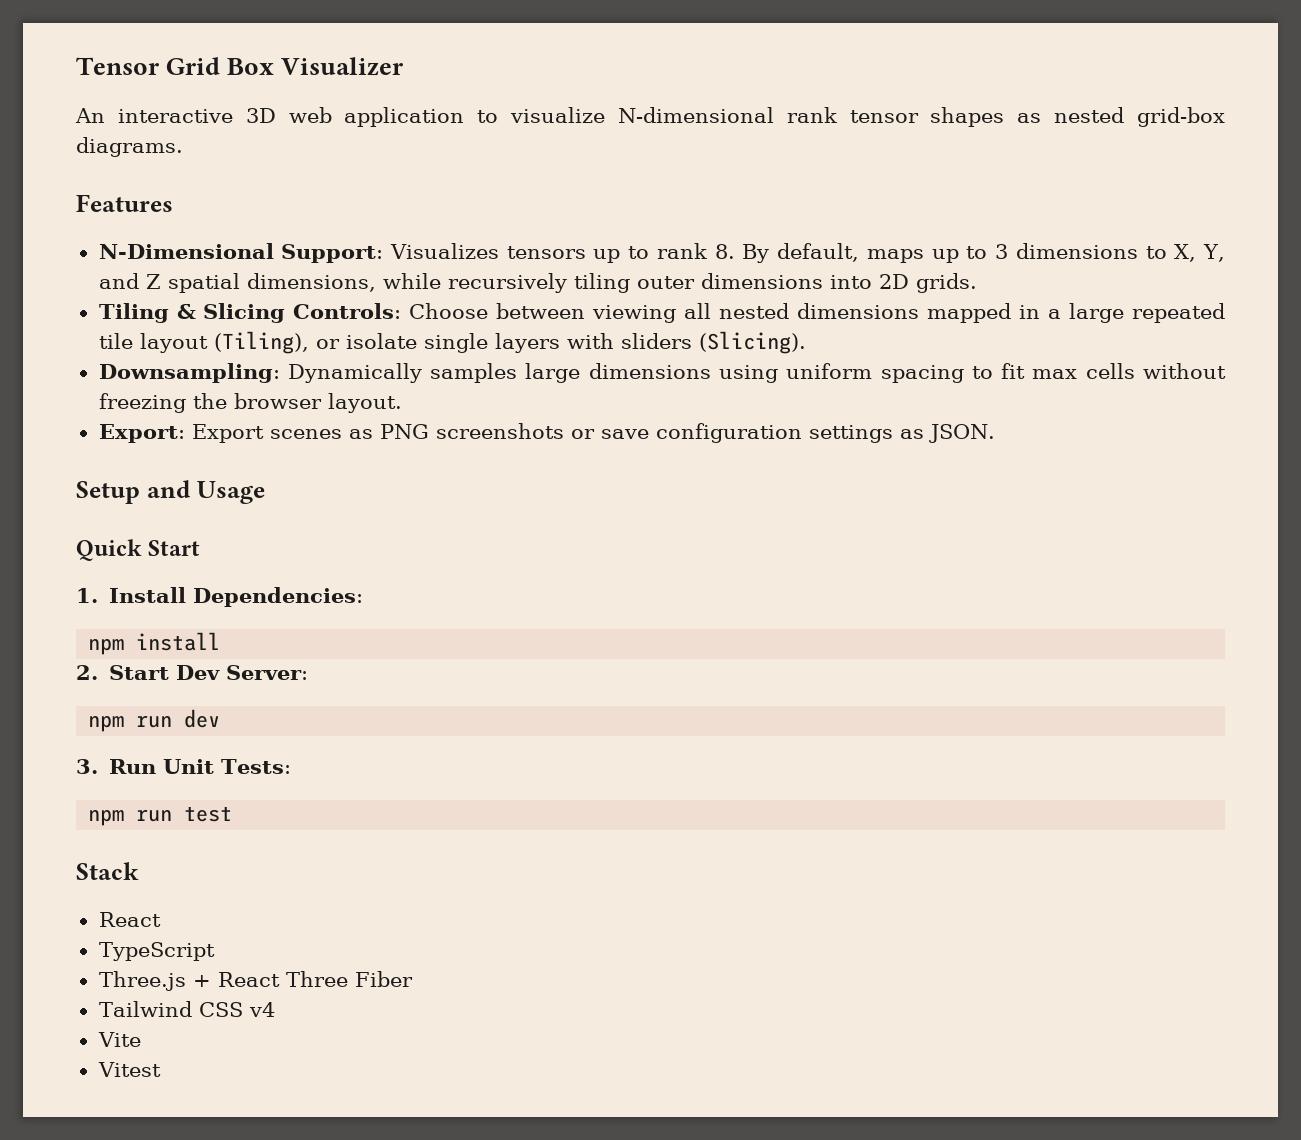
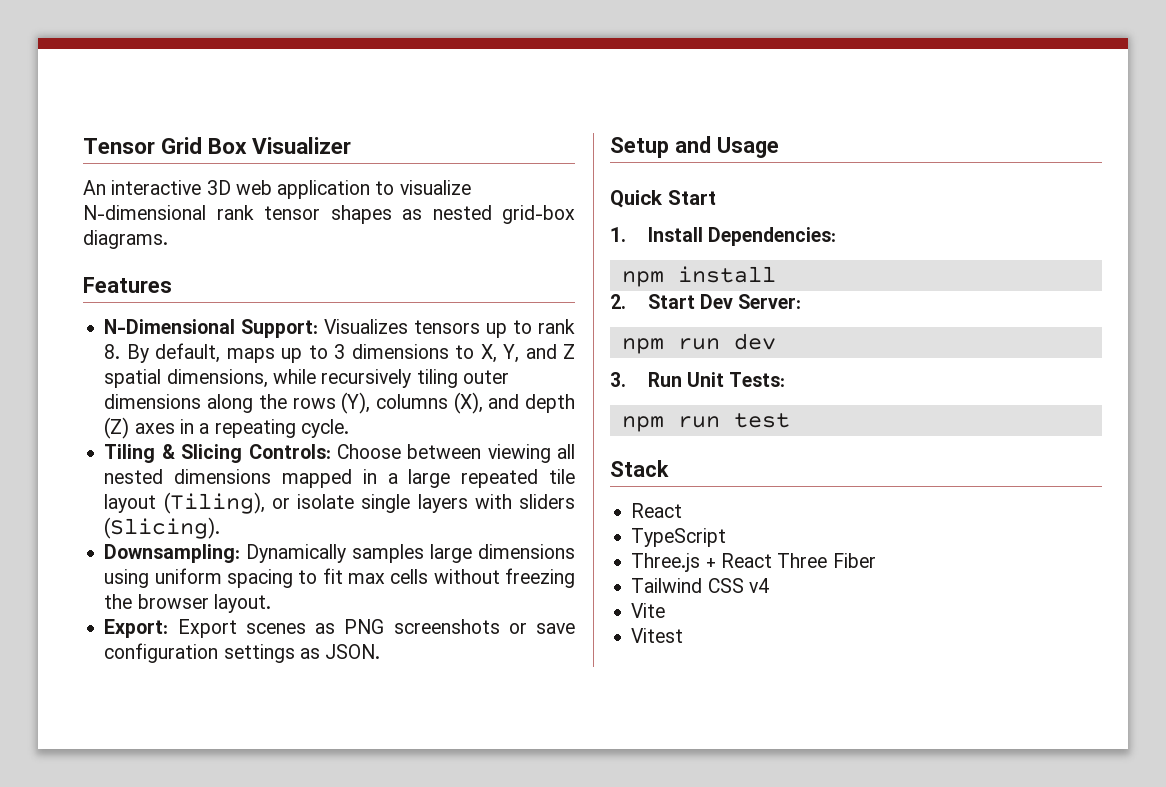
- N-Dimensional Support: Visualizes tensors up to rank 8. By default, maps up to 3 dimensions to X, Y, and Z spatial dimensions, while recursively tiling outer dimensions into 2D grids.
+ N-Dimensional Support: Visualizes tensors up to rank 8. By default, maps up to 3 dimensions to X, Y, and Z spatial dimensions, while recursively tiling outer dimensions along the rows (Y), columns (X), and depth (Z) axes in a repeating cycle.

